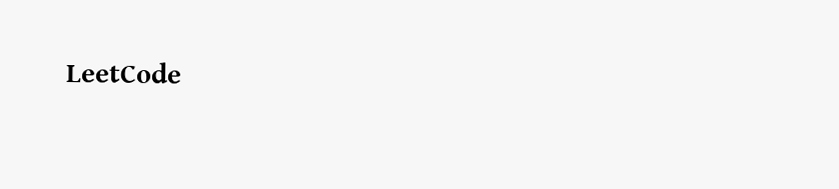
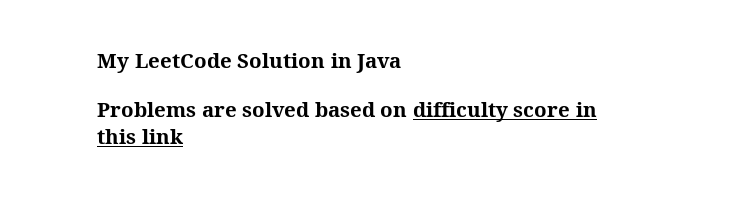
- LeetCode
+ My LeetCode Solution in Java
+ Problems are solved based on difficulty score in this link

